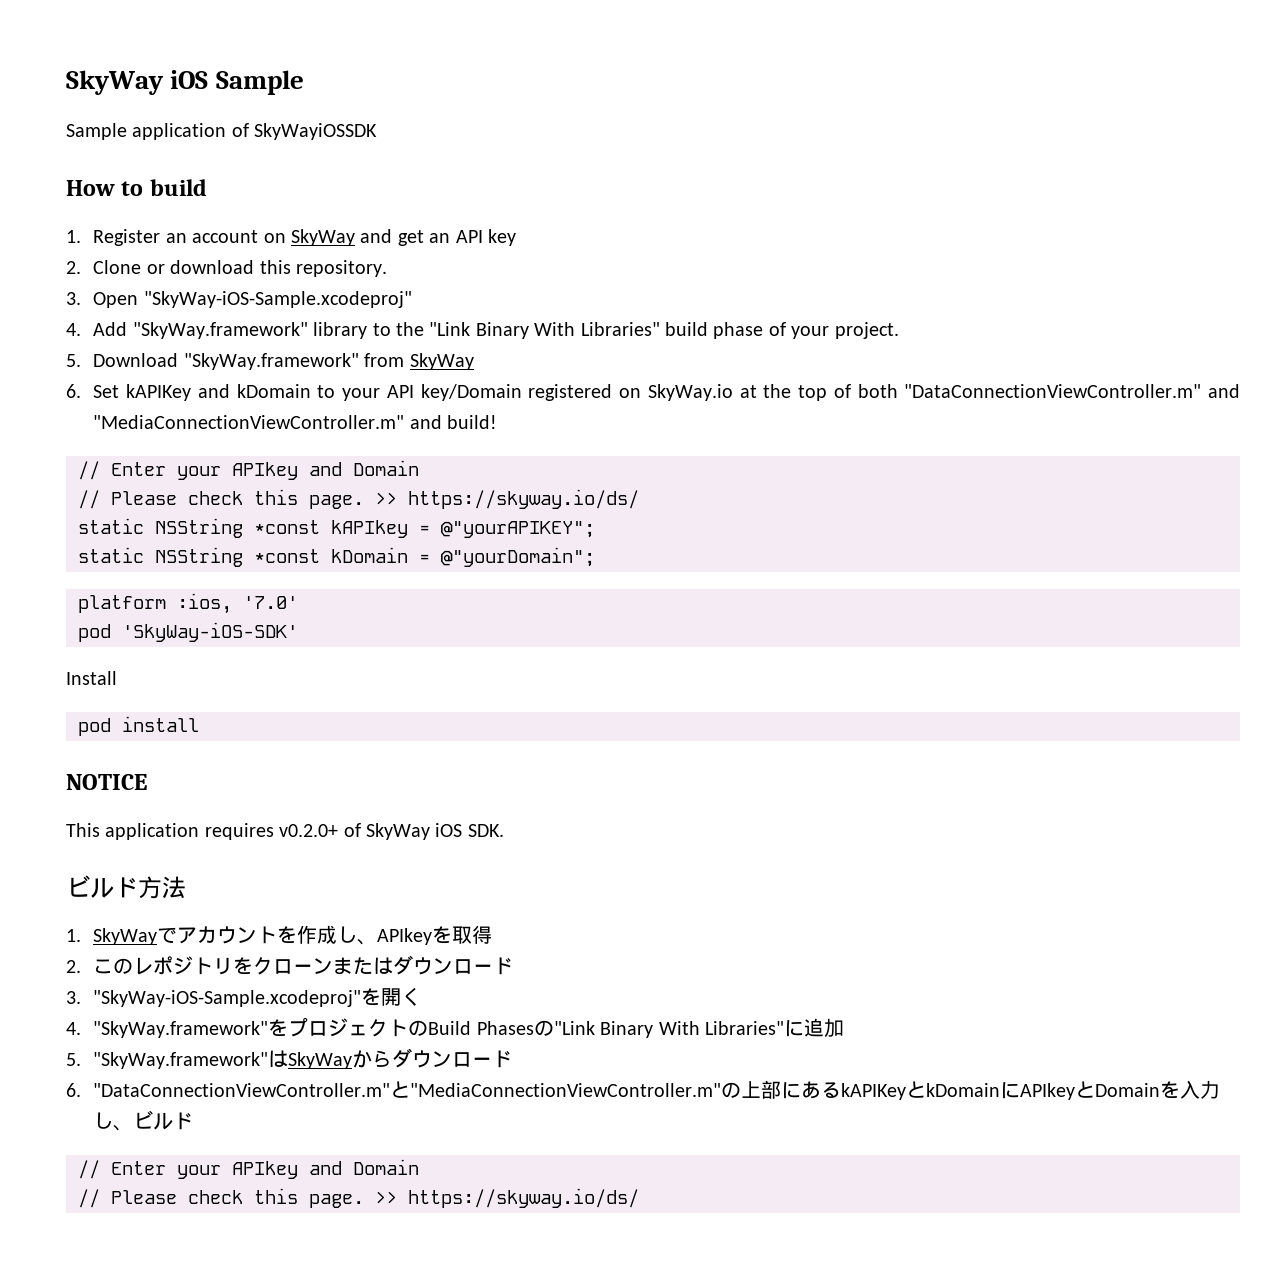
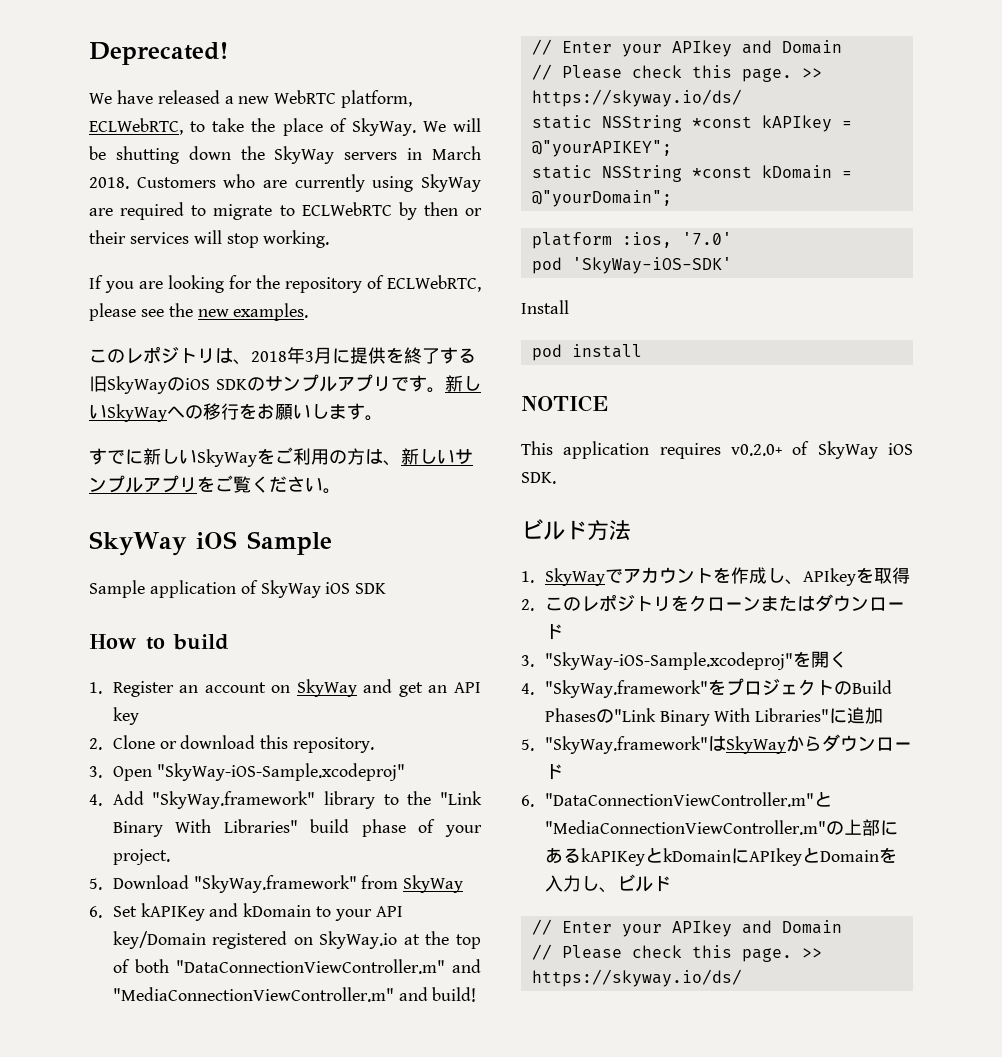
+ Deprecated!
+ We have released a new WebRTC platform, ECLWebRTC, to take the place of SkyWay. We will be shutting down the SkyWay servers in March 2018. Customers who are currently using SkyWay are required to migrate to ECLWebRTC by then or their services will stop working.
+ If you are looking for the repository of ECLWebRTC, please see the new examples.
+ このレポジトリは、2018年3月に提供を終了する旧SkyWayのiOS SDKのサンプルアプリです。新しいSkyWayへの移行をお願いします。
+ すでに新しいSkyWayをご利用の方は、新しいサンプルアプリをご覧ください。
- Sample application of SkyWayiOSSDK
+ Sample application of SkyWay iOS SDK

